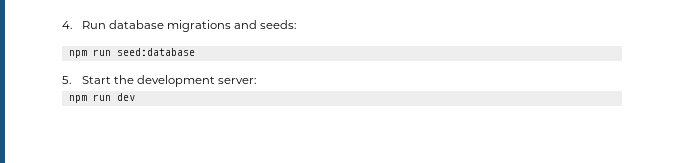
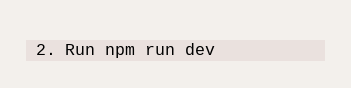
- 4. Run database migrations and seeds:
- npm run seed:database
- 5. Start the development server:
- npm run dev
+ 2. Run npm run dev

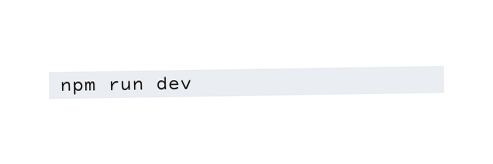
- 2. Run npm run dev
+ npm run dev

